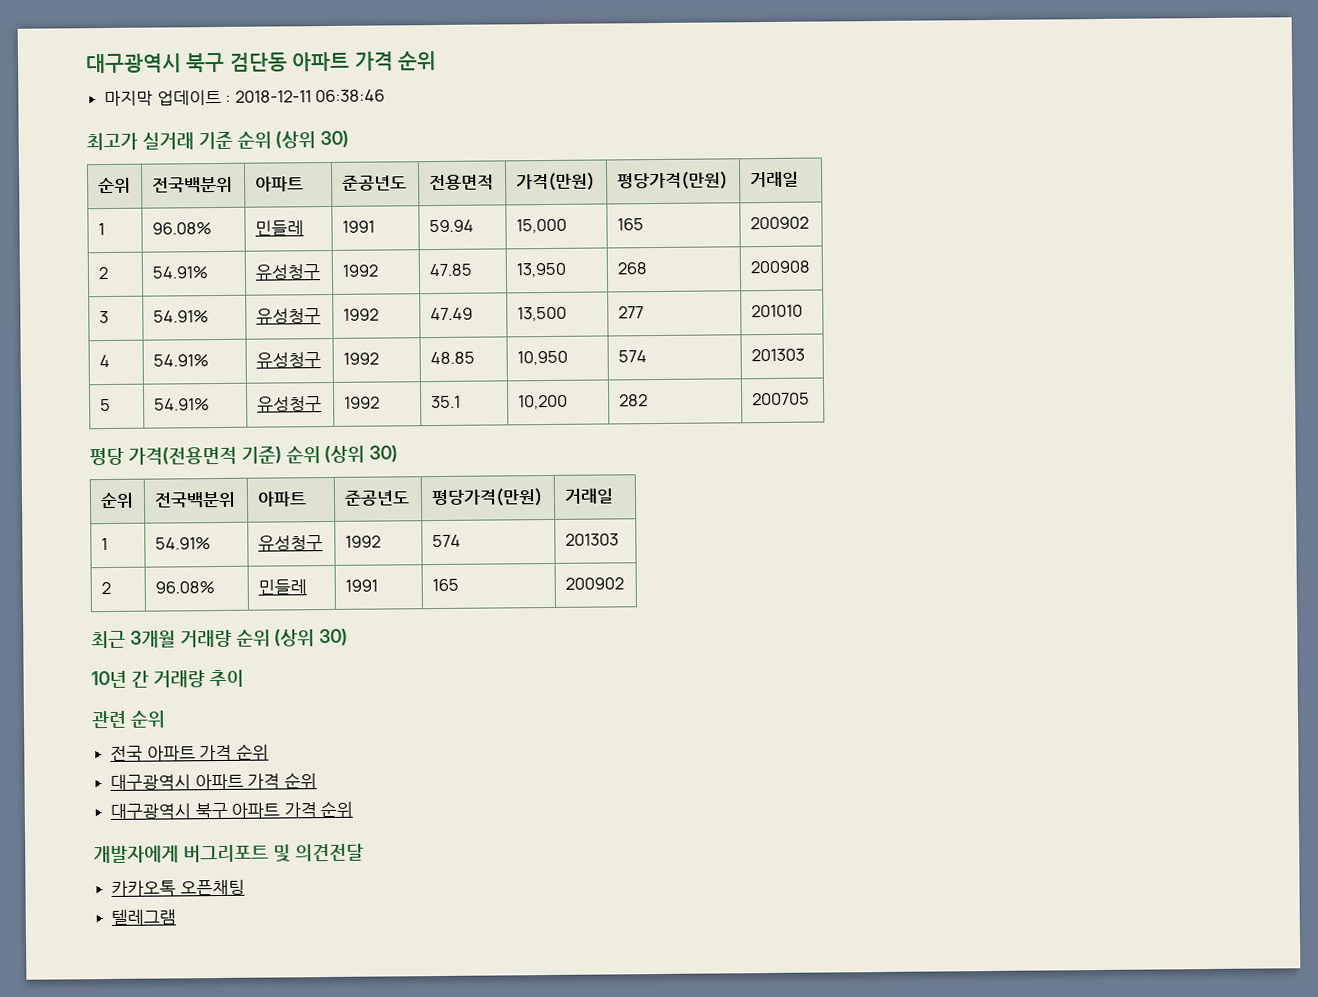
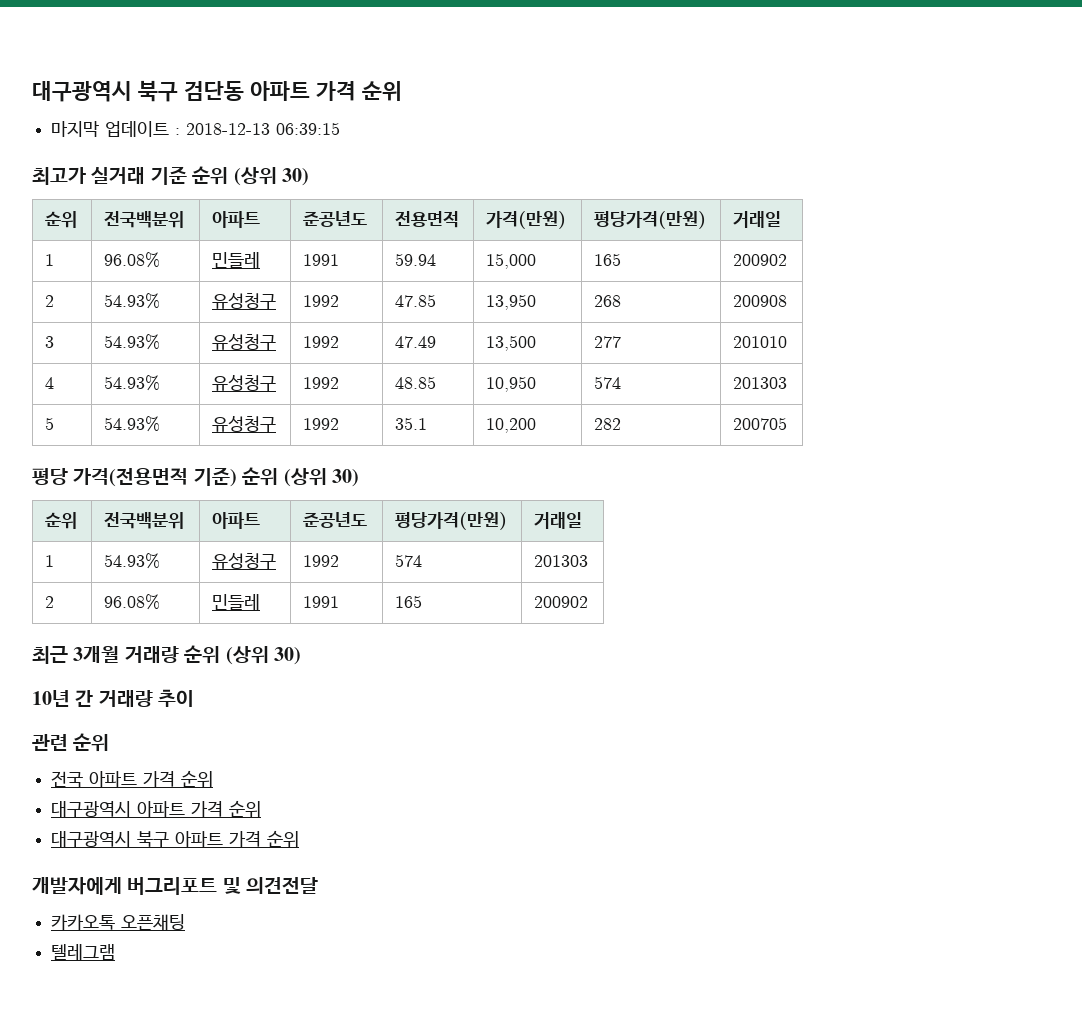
- 마지막 업데이트 : 2018-12-11 06:38:46
+ 마지막 업데이트 : 2018-12-13 06:39:15
- 2 | 54.91% | 유성청구 | 1992 | 47.85 | 13,950 | 268 | 200908
+ 2 | 54.93% | 유성청구 | 1992 | 47.85 | 13,950 | 268 | 200908
- 3 | 54.91% | 유성청구 | 1992 | 47.49 | 13,500 | 277 | 201010
+ 3 | 54.93% | 유성청구 | 1992 | 47.49 | 13,500 | 277 | 201010
- 4 | 54.91% | 유성청구 | 1992 | 48.85 | 10,950 | 574 | 201303
+ 4 | 54.93% | 유성청구 | 1992 | 48.85 | 10,950 | 574 | 201303
- 5 | 54.91% | 유성청구 | 1992 | 35.1 | 10,200 | 282 | 200705
+ 5 | 54.93% | 유성청구 | 1992 | 35.1 | 10,200 | 282 | 200705
- 1 | 54.91% | 유성청구 | 1992 | 574 | 201303
+ 1 | 54.93% | 유성청구 | 1992 | 574 | 201303

